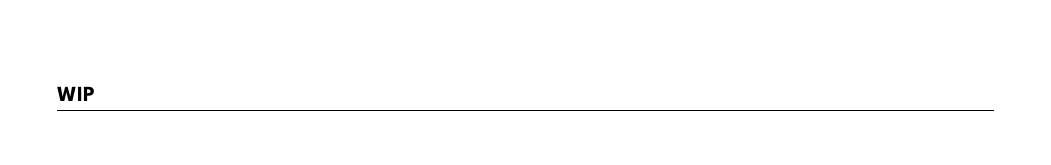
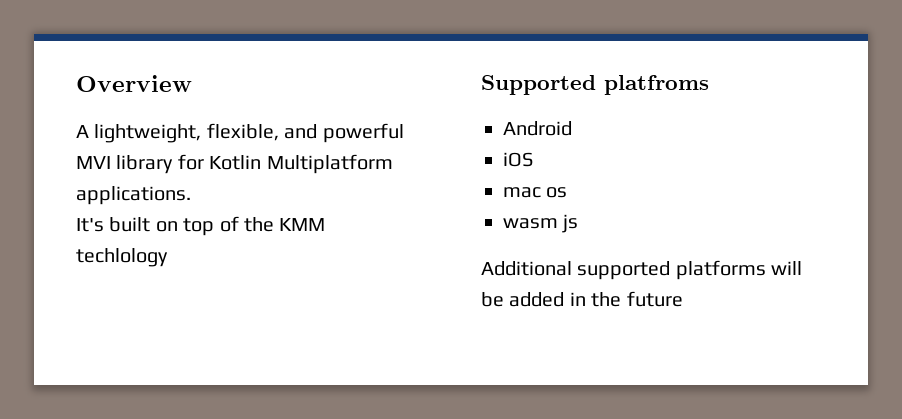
- WIP
+ Overview
+ A lightweight, flexible, and powerful MVI library for Kotlin Multiplatform applications.
+ It's built on top of the KMM techlology
+ Supported platfroms
+ Android
+ iOS
+ mac os
+ wasm js
+ Additional supported platforms will be added in the future

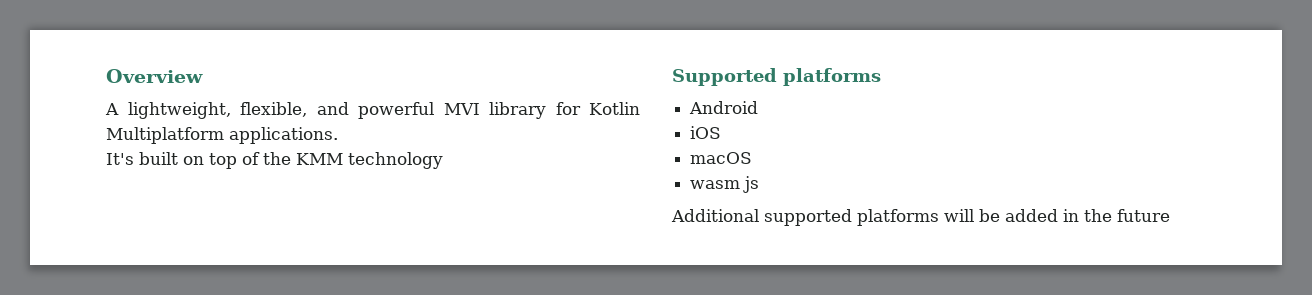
- It's built on top of the KMM techlology
+ It's built on top of the KMM technology
- Supported platfroms
+ Supported platforms
- mac os
+ macOS

